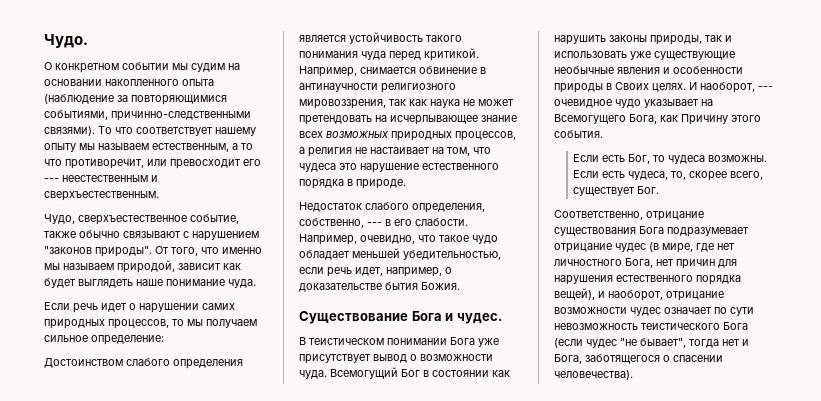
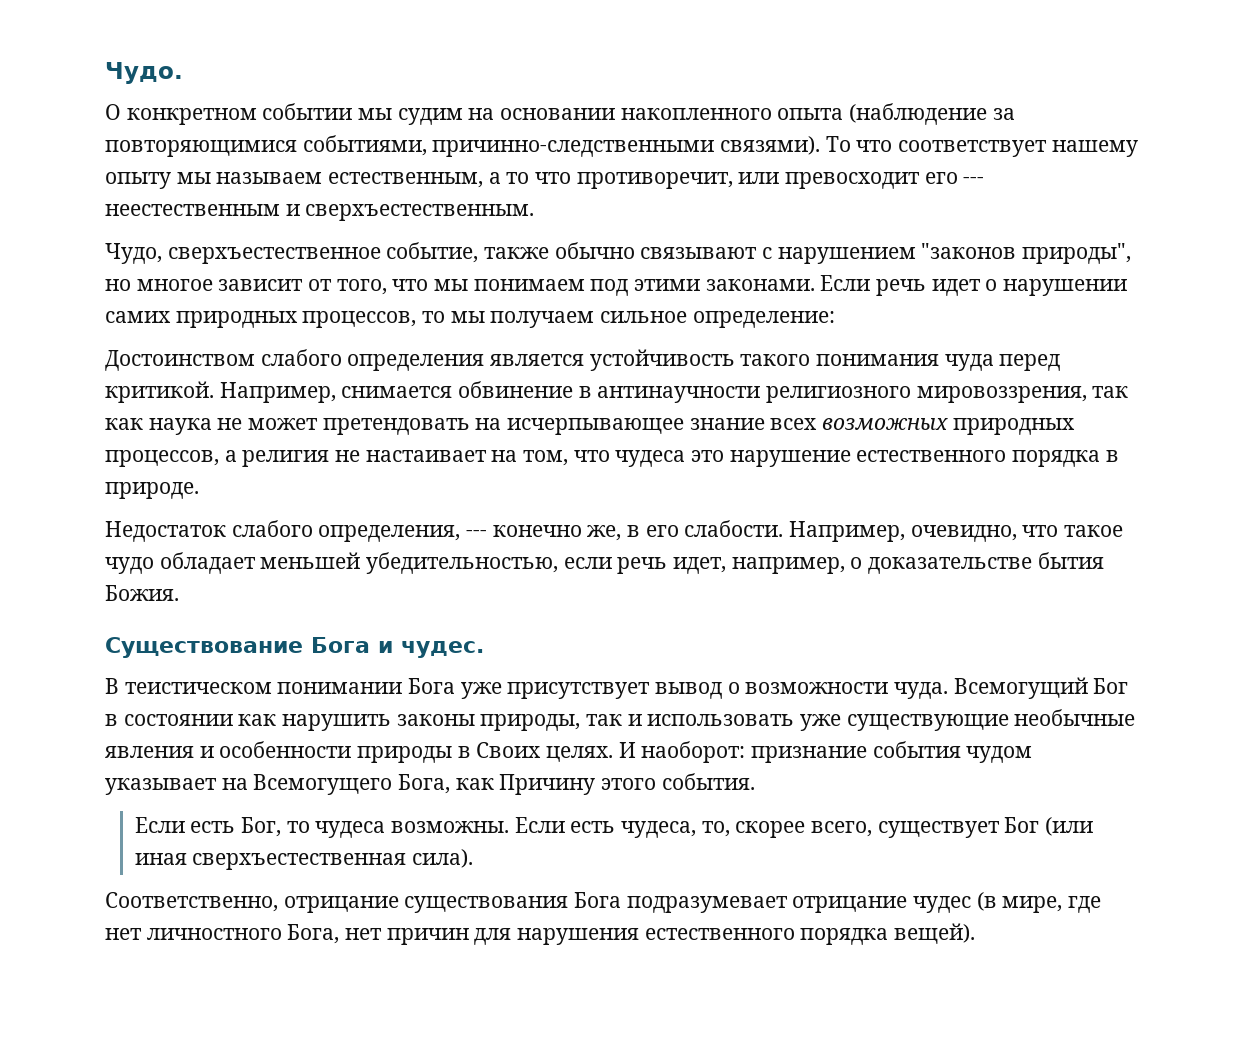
- Чудо, сверхъестественное событие, также обычно связывают с нарушением "законов природы". От того, что именно мы называем природой, зависит как будет выглядеть наше понимание чуда.
- Если речь идет о нарушении самих природных процессов, то мы получаем сильное определение:
+ Чудо, сверхъестественное событие, также обычно связывают с нарушением "законов природы", но многое зависит от того, что мы понимаем под этими законами. Если речь идет о нарушении самих природных процессов, то мы получаем сильное определение:
- Недостаток слабого определения, собственно, --- в его слабости.
+ Недостаток слабого определения, --- конечно же, в его слабости.
- И наоборот, --- очевидное чудо указывает на Всемогущего Бога, как Причину этого события.
+ И наоборот: признание события чудом указывает на Всемогущего Бога, как Причину этого события.
- Если есть чудеса, то, скорее всего, существует Бог.
+ Если есть чудеса, то, скорее всего, существует Бог (или иная сверхъестественная сила).
- Соответственно, отрицание существования Бога подразумевает отрицание чудес (в мире, где нет личностного Бога, нет причин для нарушения естественного порядка вещей), и наоборот, отрицание возможности чудес означает по сути невозможность теистического Бога (если чудес "не бывает", тогда нет и Бога, заботящегося о спасении человечества).
+ Соответственно, отрицание существования Бога подразумевает отрицание чудес (в мире, где нет личностного Бога, нет причин для нарушения естественного порядка вещей).

